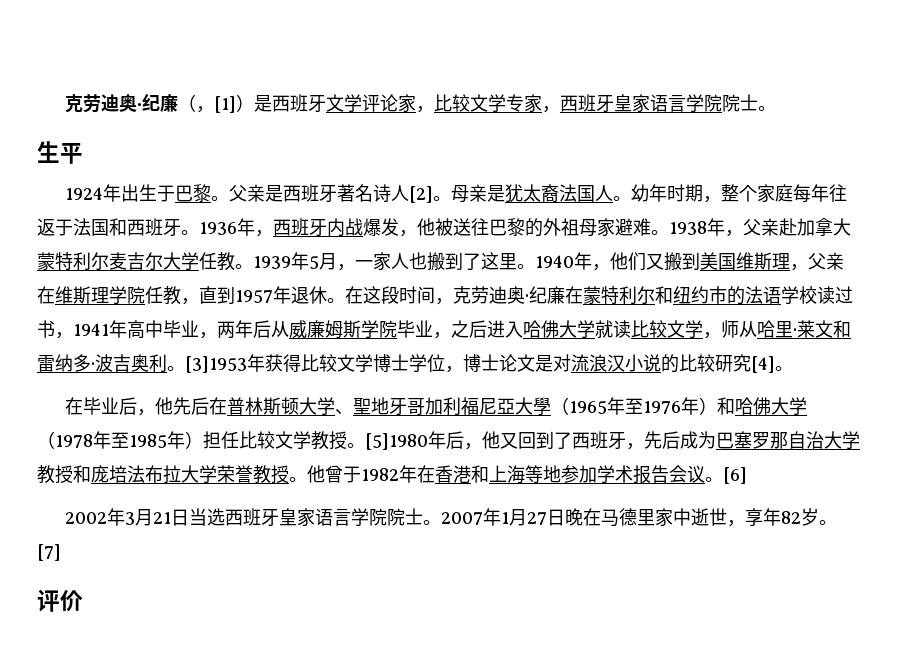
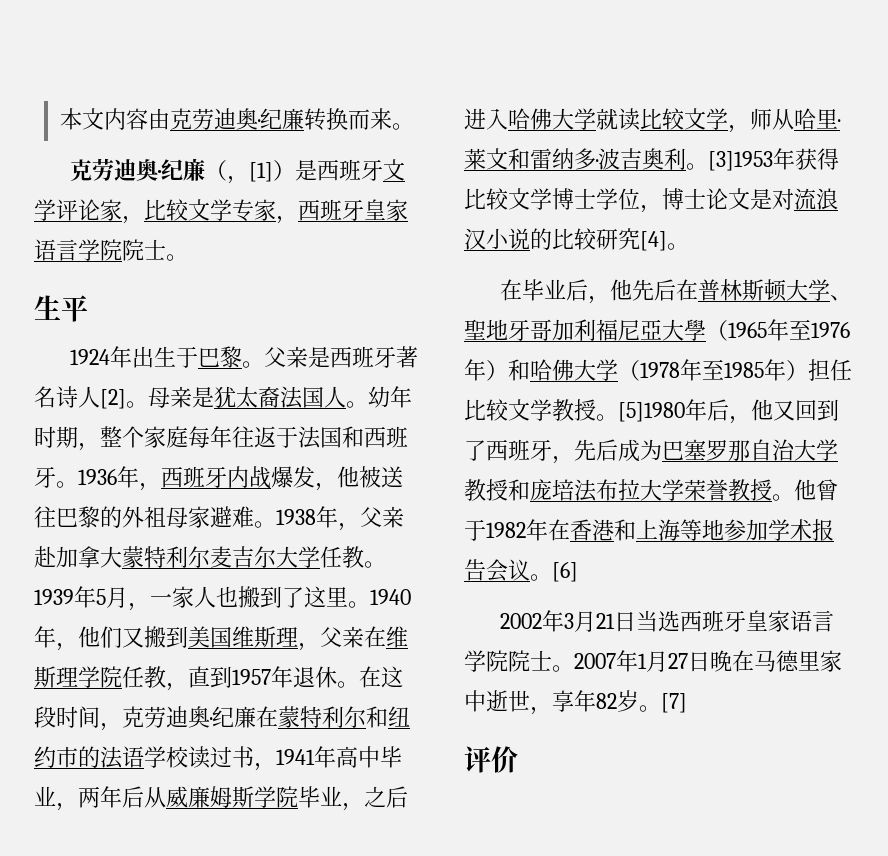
+ 本文内容由克劳迪奥·纪廉转换而来。

